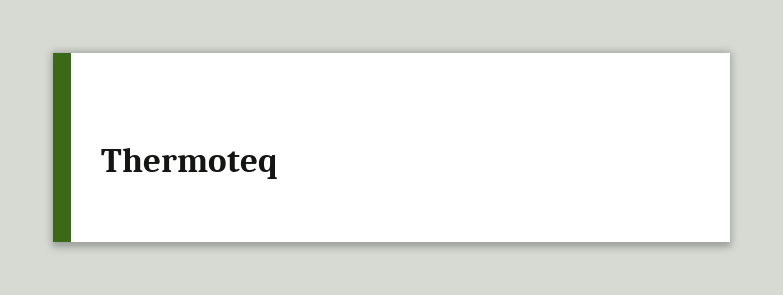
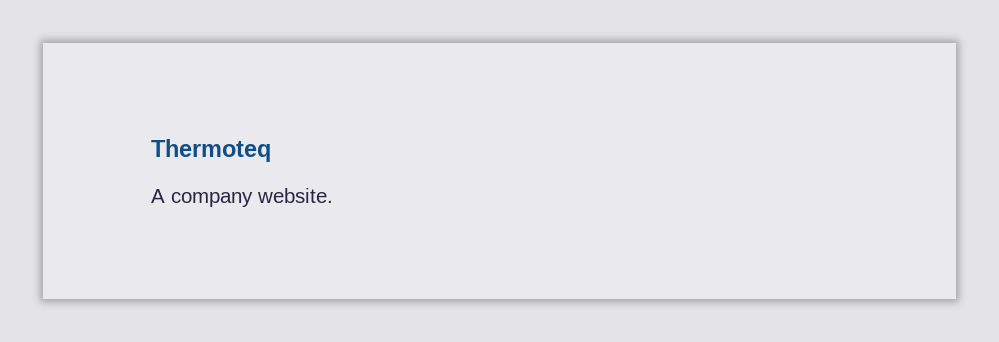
+ A company website.

